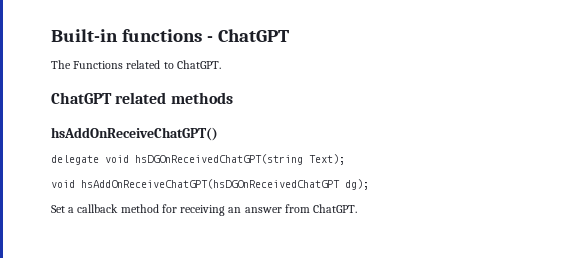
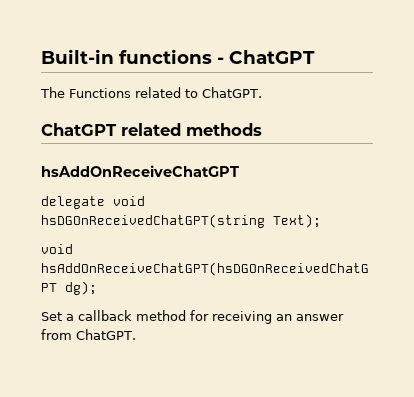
- hsAddOnReceiveChatGPT()
+ hsAddOnReceiveChatGPT

